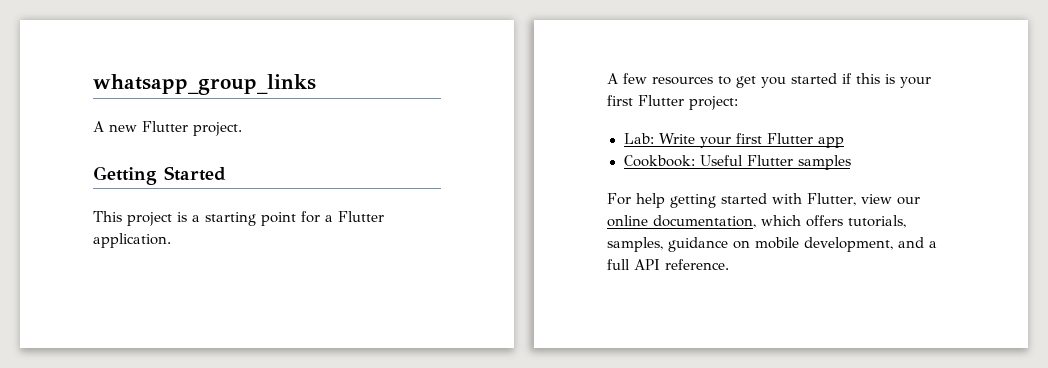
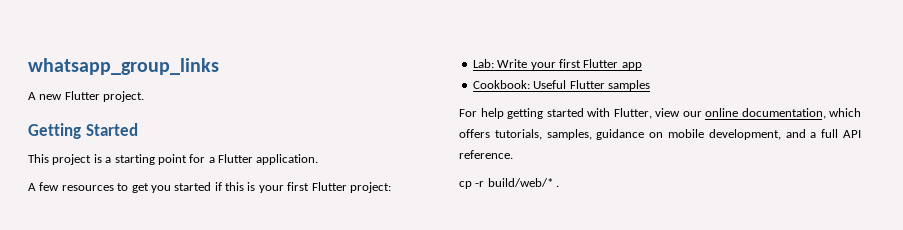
+ cp -r build/web/* .

